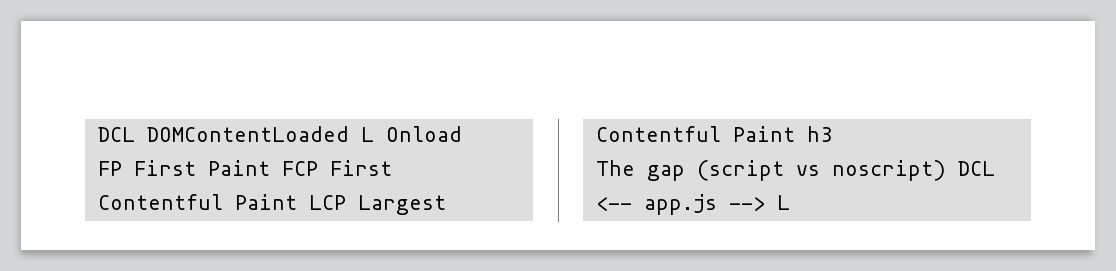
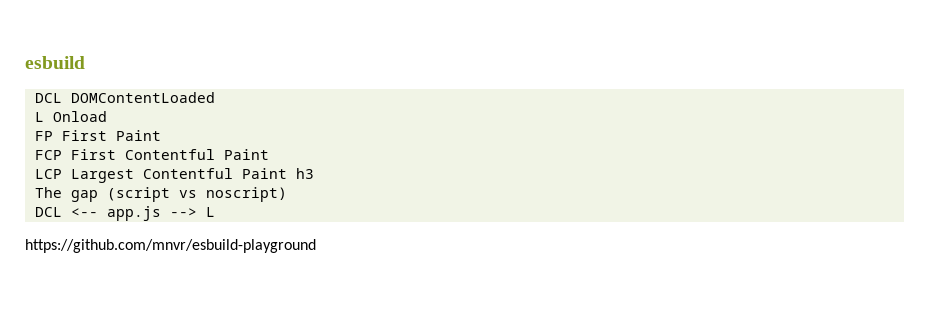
+ esbuild
- DCL DOMContentLoaded L Onload
+ DCL DOMContentLoaded
+ L Onload
- FP First Paint FCP First Contentful Paint LCP Largest Contentful Paint h3
+ FP First Paint
+ FCP First Contentful Paint
+ LCP Largest Contentful Paint h3
- The gap (script vs noscript) DCL <-- app.js --> L
+ The gap (script vs noscript)
+ DCL <-- app.js --> L
+ https://github.com/mnvr/esbuild-playground

